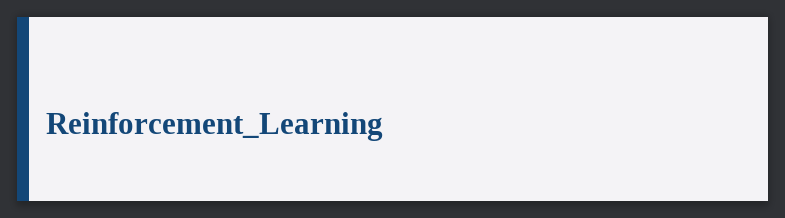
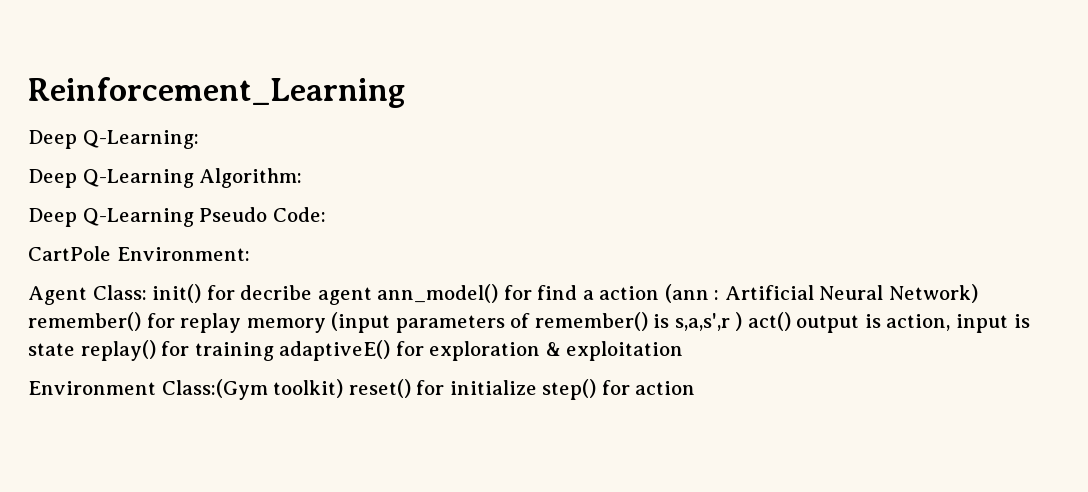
+ Deep Q-Learning:
+ Deep Q-Learning Algorithm:
+ Deep Q-Learning Pseudo Code:
+ CartPole Environment:
+ Agent Class: init() for decribe agent ann_model() for find a action (ann : Artificial Neural Network) remember() for replay memory (input parameters of remember() is s,a,s',r ) act() output is action, input is state replay() for training adaptiveE() for exploration & exploitation
+ Environment Class:(Gym toolkit) reset() for initialize step() for action

